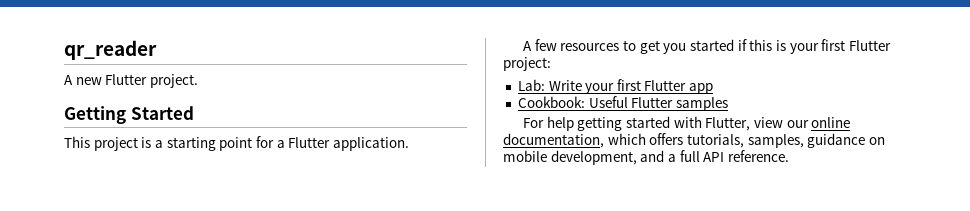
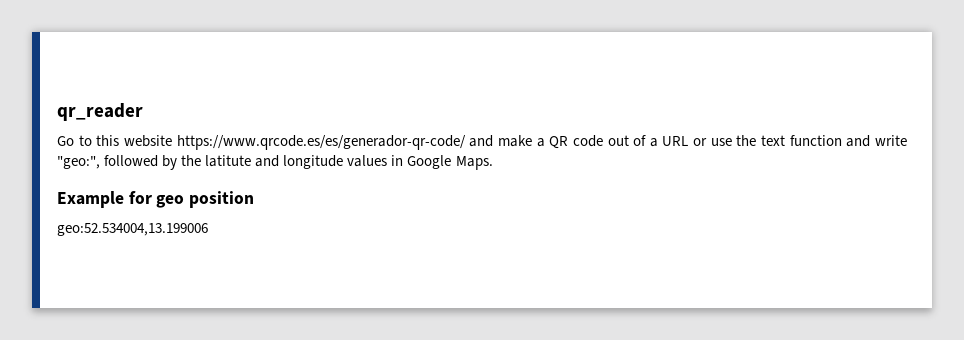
- A new Flutter project.
- Getting Started
- This project is a starting point for a Flutter application.
- A few resources to get you started if this is your first Flutter project:
- Lab: Write your first Flutter app
- Cookbook: Useful Flutter samples
- For help getting started with Flutter, view our online documentation, which offers tutorials, samples, guidance on mobile development, and a full API reference.
+ Go to this website https://www.qrcode.es/es/generador-qr-code/ and make a QR code out of a URL or use the text function and write "geo:", followed by the latitute and longitude values in Google Maps.
+ Example for geo position
+ geo:52.534004,13.199006

